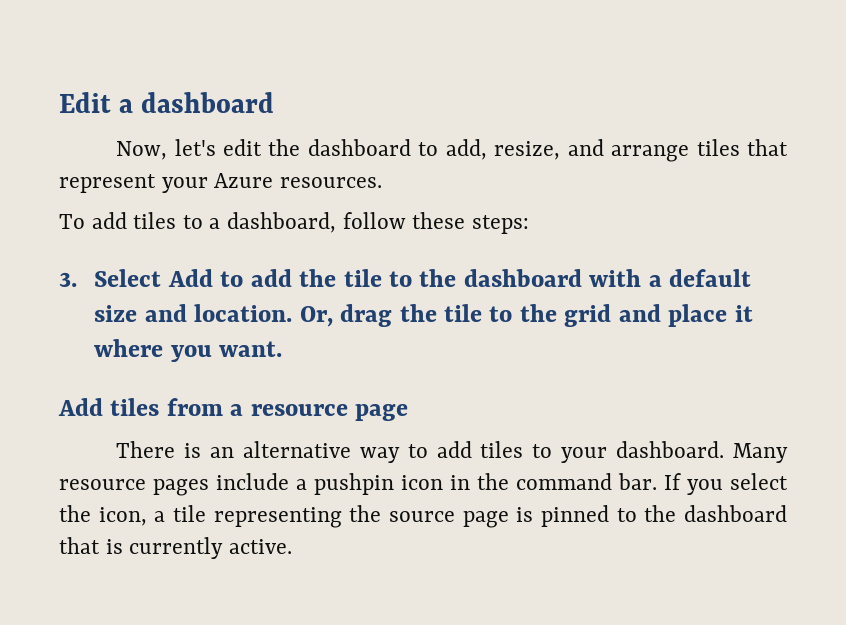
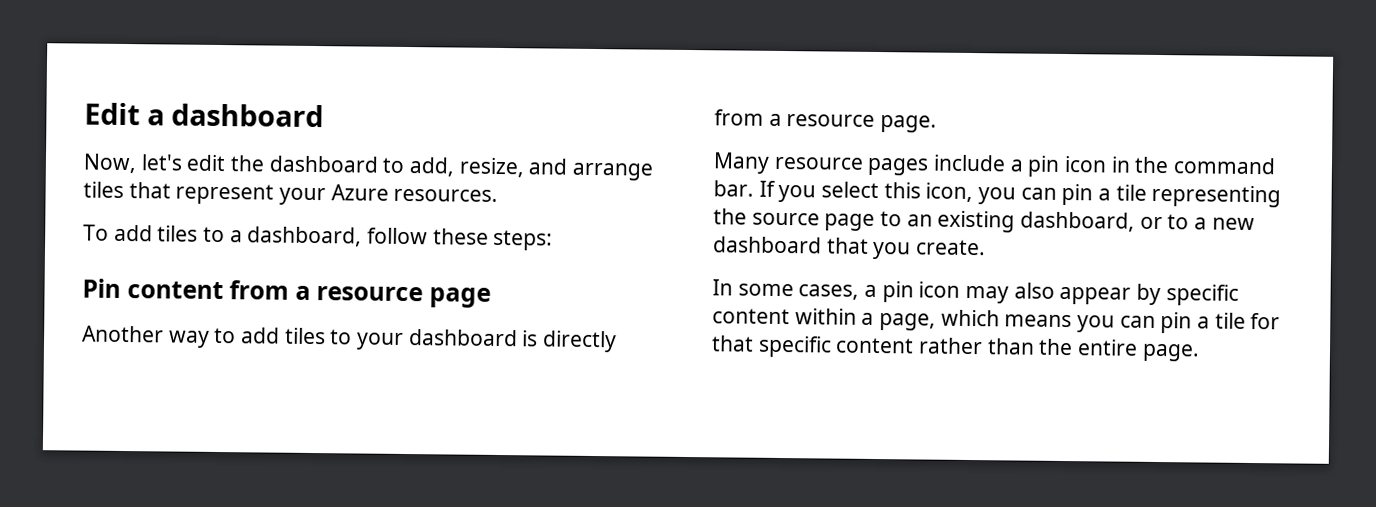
- 3. Select Add to add the tile to the dashboard with a default size and location. Or, drag the tile to the grid and place it where you want.
- Add tiles from a resource page
+ Pin content from a resource page
- There is an alternative way to add tiles to your dashboard. Many resource pages include a pushpin icon in the command bar.
+ Another way to add tiles to your dashboard is directly from a resource page.
+ Many resource pages include a pin icon in the command bar.
- If you select the icon, a tile representing the source page is pinned to the dashboard that is currently active.
+ If you select this icon, you can pin a tile representing the source page to an existing dashboard, or to a new dashboard that you create.
+ In some cases, a pin icon may also appear by specific content within a page, which means you can pin a tile for that specific content rather than the entire page.

